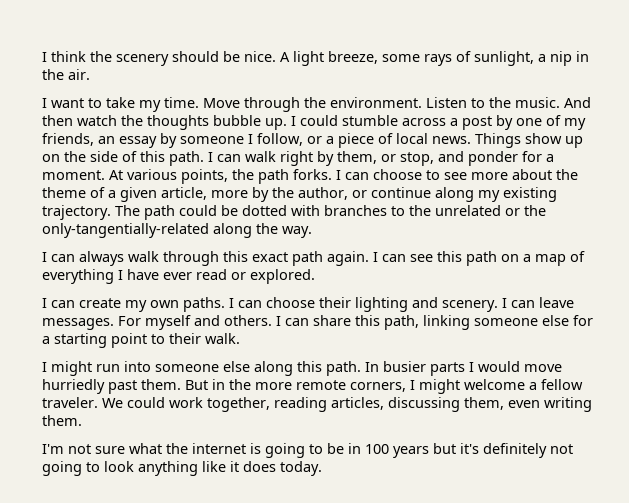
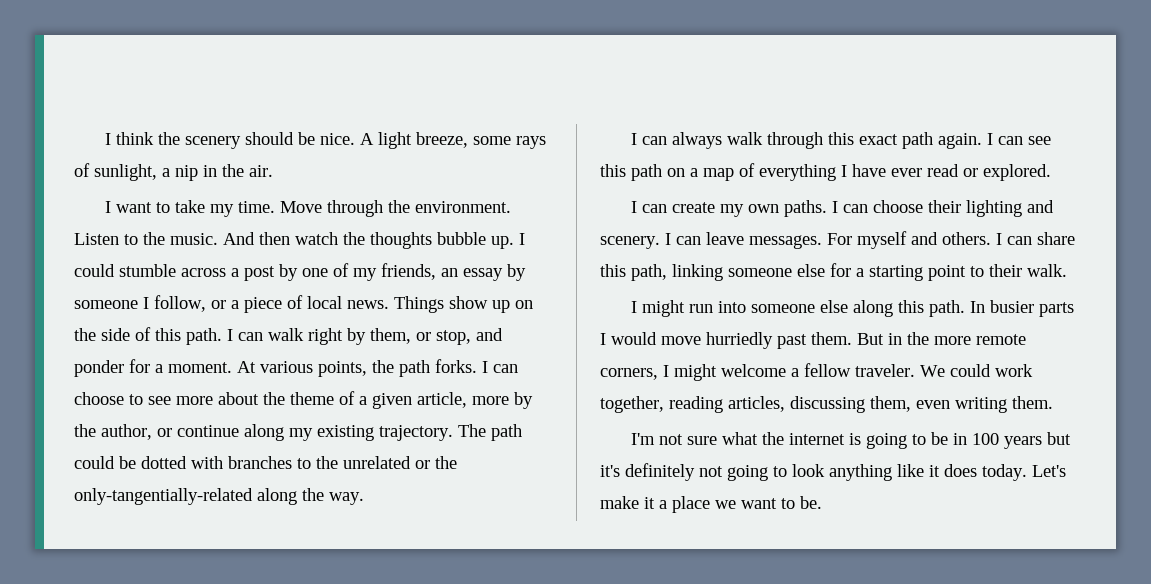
+ Let's make it a place we want to be.

